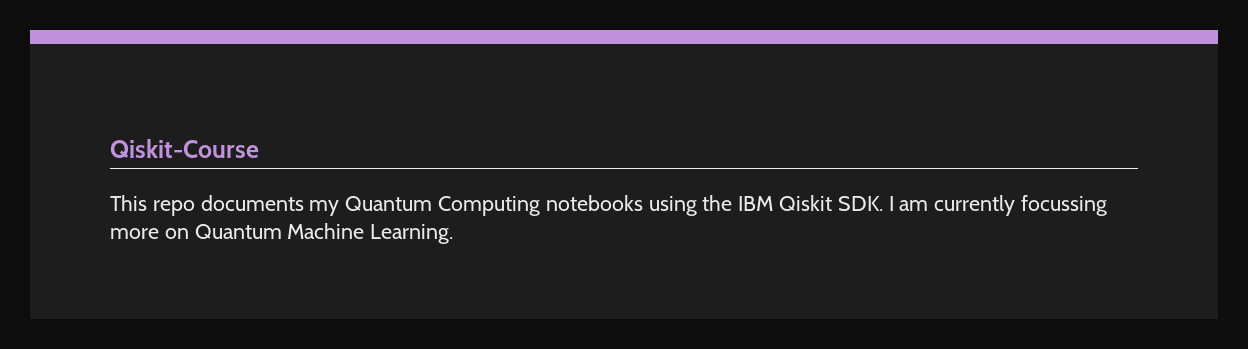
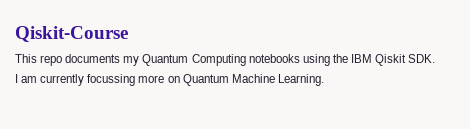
- This repo documents my Quantum Computing notebooks using the IBM Qiskit SDK. I am currently focussing more on Quantum Machine Learning.
+ This repo documents my Quantum Computing notebooks using the IBM Qiskit SDK.
+ I am currently focussing more on Quantum Machine Learning.

